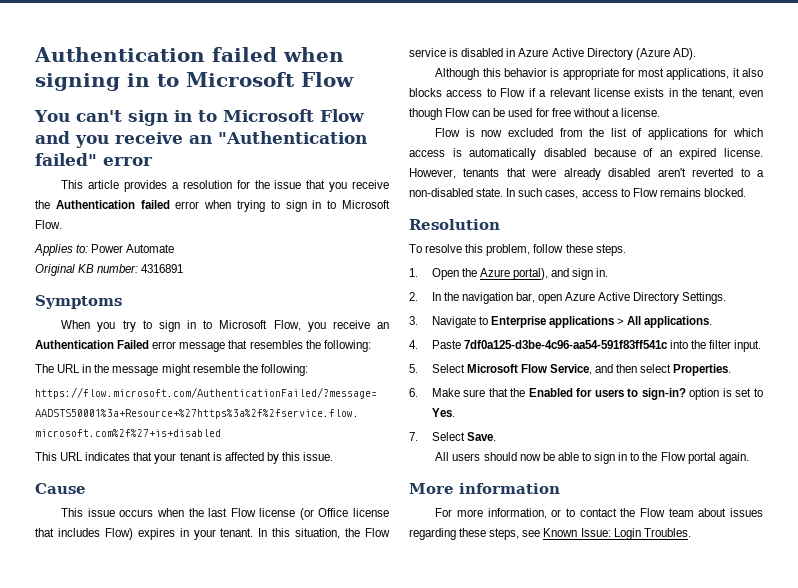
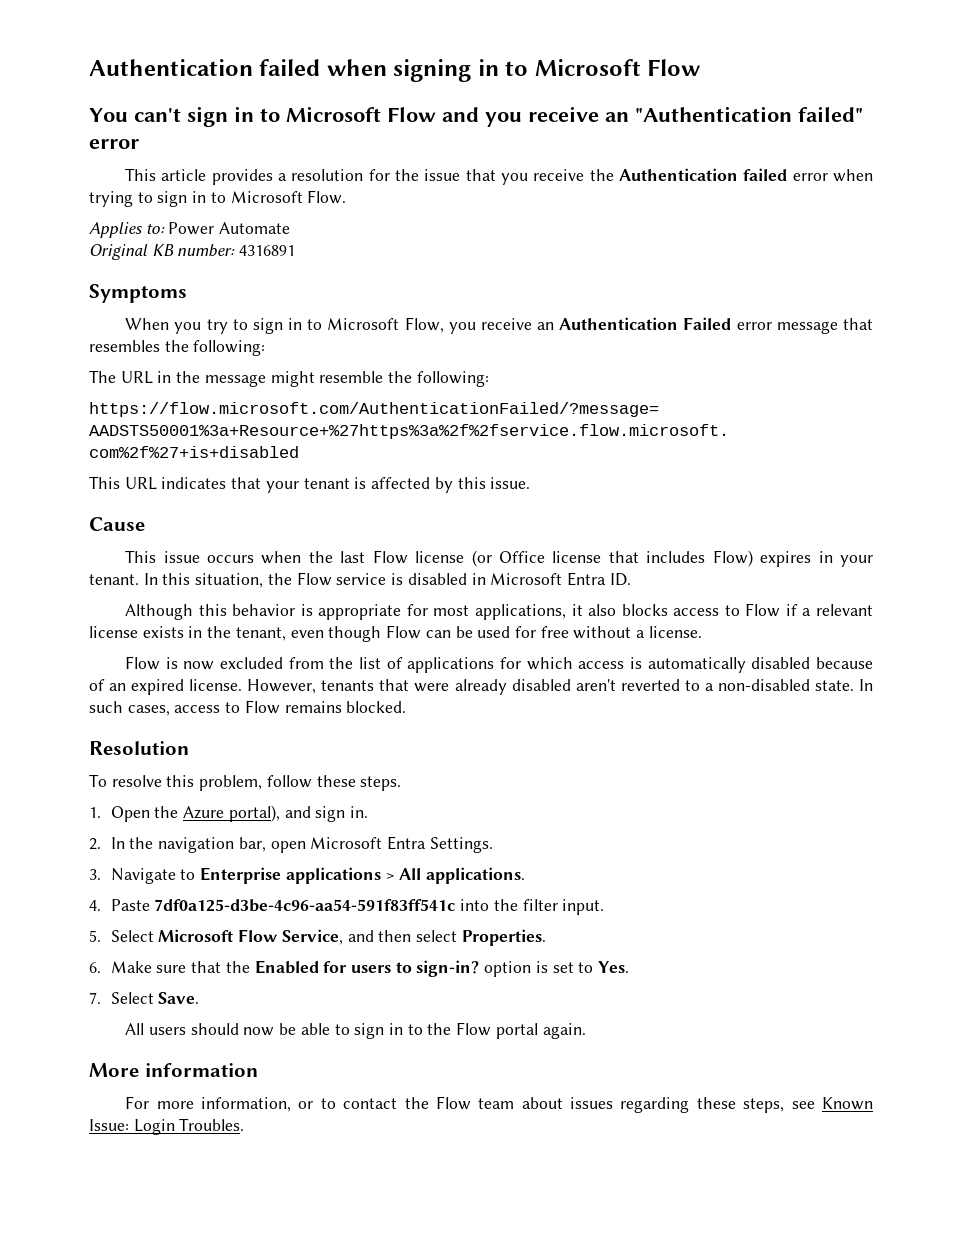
- In this situation, the Flow service is disabled in Azure Active Directory (Azure AD).
+ In this situation, the Flow service is disabled in Microsoft Entra ID.
- 2. In the navigation bar, open Azure Active Directory Settings.
+ 2. In the navigation bar, open Microsoft Entra Settings.

